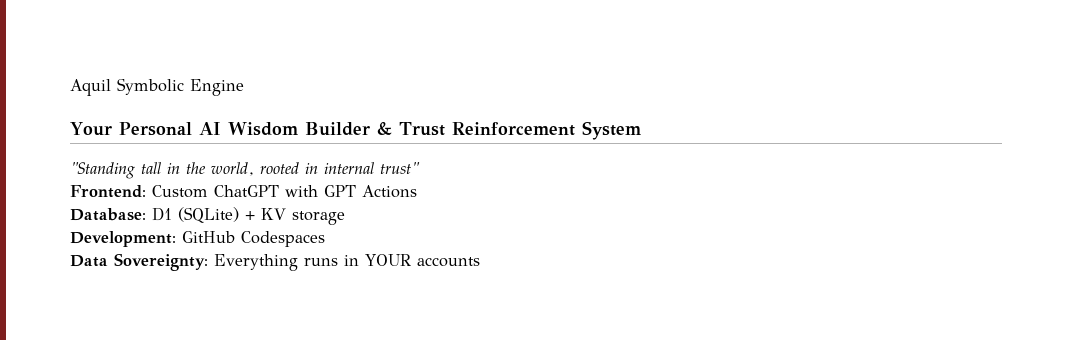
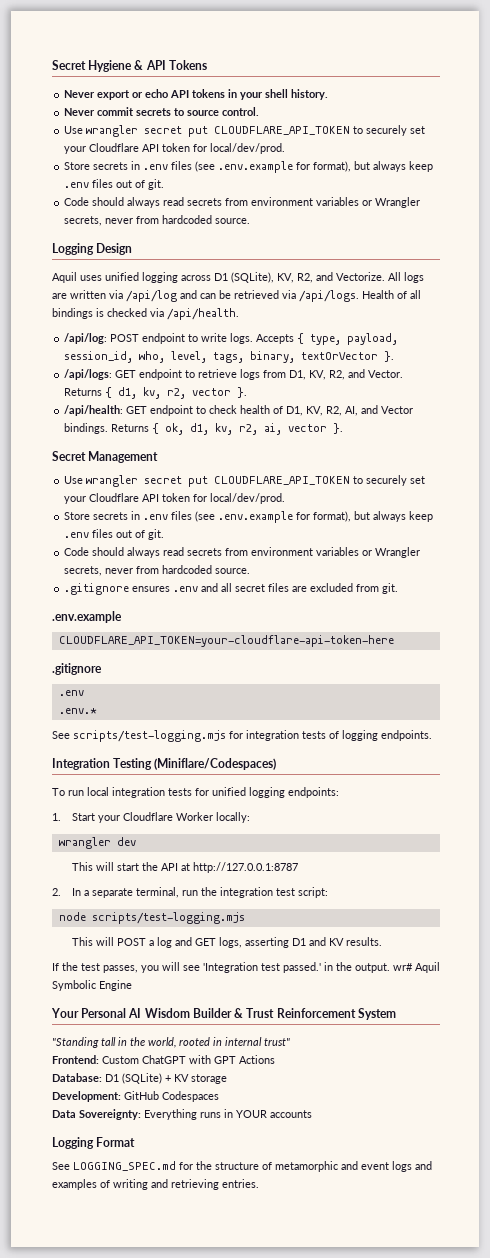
- Aquil Symbolic Engine
+ Secret Hygiene & API Tokens
+ Never export or echo API tokens in your shell history.
+ Never commit secrets to source control.
+ Use wrangler secret put CLOUDFLARE_API_TOKEN to securely set your Cloudflare API token for local/dev/prod.
+ Store secrets in .env files (see .env.example for format), but always keep .env files out of git.
+ Code should always read secrets from environment variables or Wrangler secrets, never from hardcoded source.
+ Logging Design
+ Aquil uses unified logging across D1 (SQLite), KV, R2, and Vectorize. All logs are written via /api/log and can be retrieved via /api/logs. Health of all bindings is checked via /api/health.
+ /api/log: POST endpoint to write logs. Accepts { type, payload, session_id, who, level, tags, binary, textOrVector }.
+ /api/logs: GET endpoint to retrieve logs from D1, KV, R2, and Vector. Returns { d1, kv, r2, vector }.
+ /api/health: GET endpoint to check health of D1, KV, R2, AI, and Vector bindings. Returns { ok, d1, kv, r2, ai, vector }.
+ Secret Management
+ Use wrangler secret put CLOUDFLARE_API_TOKEN to securely set your Cloudflare API token for local/dev/prod.
+ Store secrets in .env files (see .env.example for format), but always keep .env files out of git.
+ Code should always read secrets from environment variables or Wrangler secrets, never from hardcoded source.
+ .gitignore ensures .env and all secret files are excluded from git.
+ .env.example
+ CLOUDFLARE_API_TOKEN=your-cloudflare-api-token-here
+ .gitignore
+ .env
+ .env.*
+ See scripts/test-logging.mjs for integration tests of logging endpoints.
+ Integration Testing (Miniflare/Codespaces)
+ To run local integration tests for unified logging endpoints:
+ 1. Start your Cloudflare Worker locally:
+ wrangler dev
+ This will start the API at http://127.0.0.1:8787
+ 2. In a separate terminal, run the integration test script:
+ node scripts/test-logging.mjs
+ This will POST a log and GET logs, asserting D1 and KV results.
+ If the test passes, you will see 'Integration test passed.' in the output. wr# Aquil Symbolic Engine
+ Logging Format
+ See LOGGING_SPEC.md for the structure of metamorphic and event logs and examples of writing and retrieving entries.

